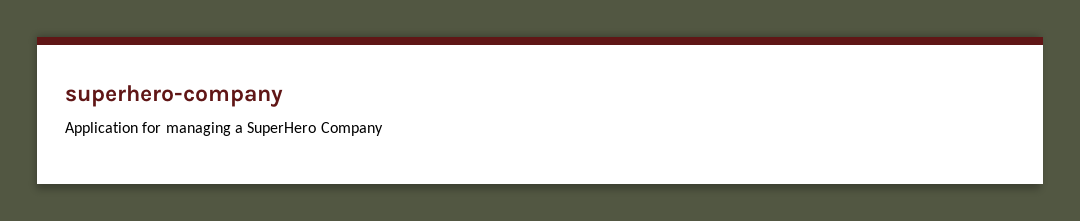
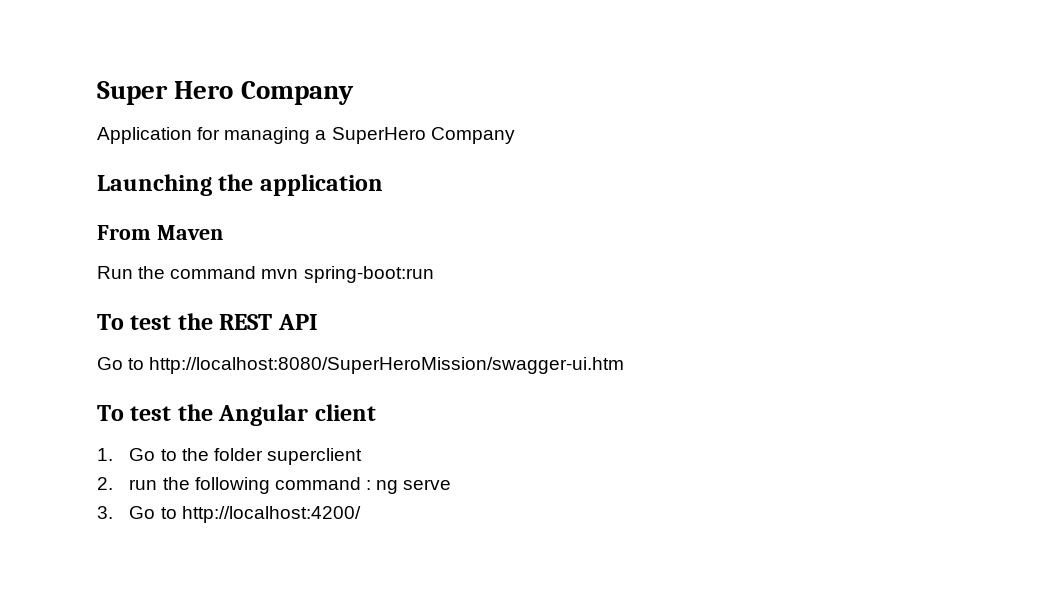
- superhero-company
+ Super Hero Company
+ Launching the application
+ From Maven
+ Run the command mvn spring-boot:run
+ To test the REST API
+ Go to http://localhost:8080/SuperHeroMission/swagger-ui.htm
+ To test the Angular client
+ 1. Go to the folder superclient
+ 2. run the following command : ng serve
+ 3. Go to http://localhost:4200/

